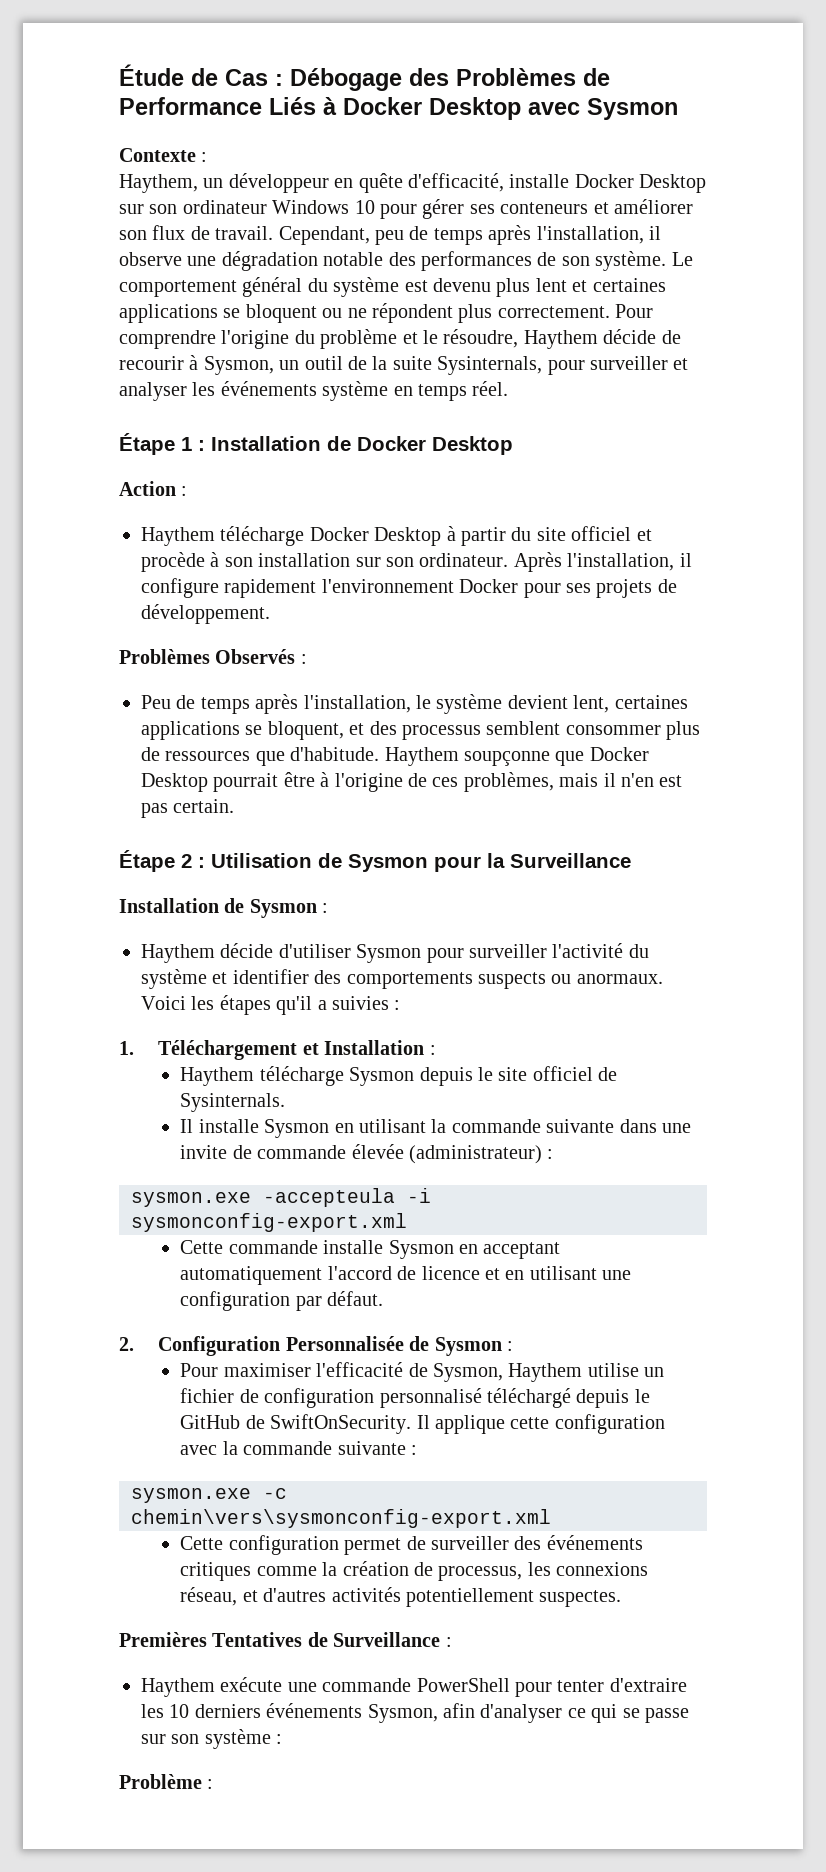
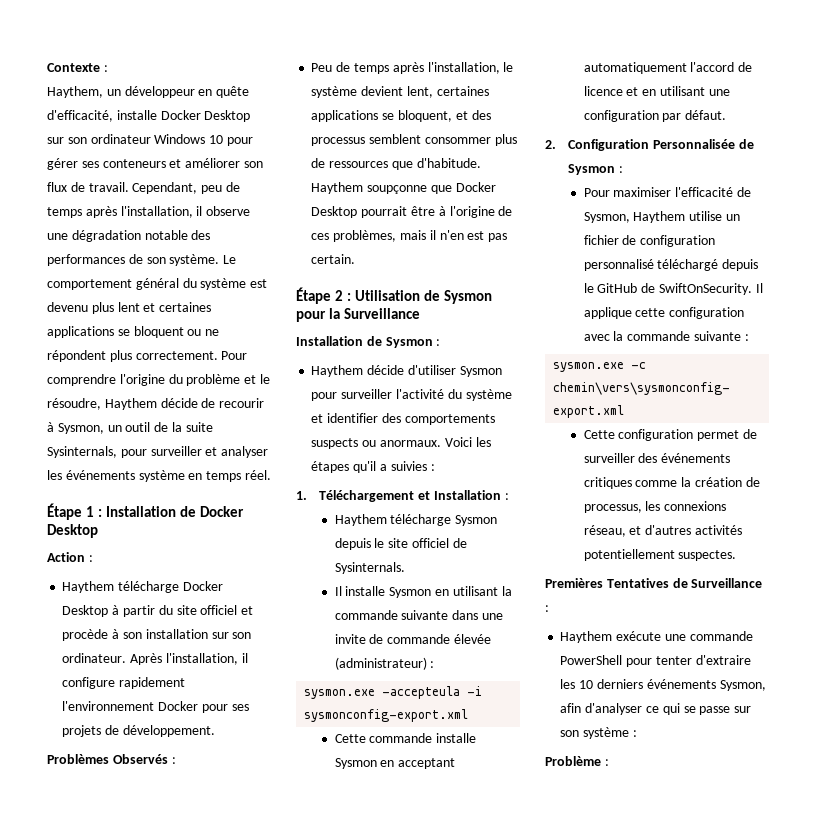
- Étude de Cas : Débogage des Problèmes de Performance Liés à Docker Desktop avec Sysmon

